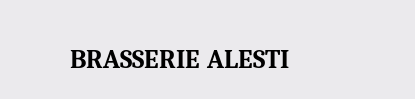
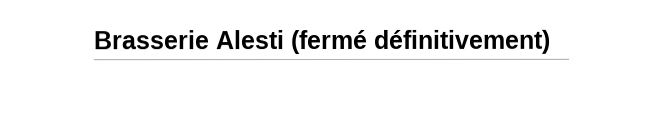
- BRASSERIE ALESTI
+ Brasserie Alesti (fermé définitivement)

